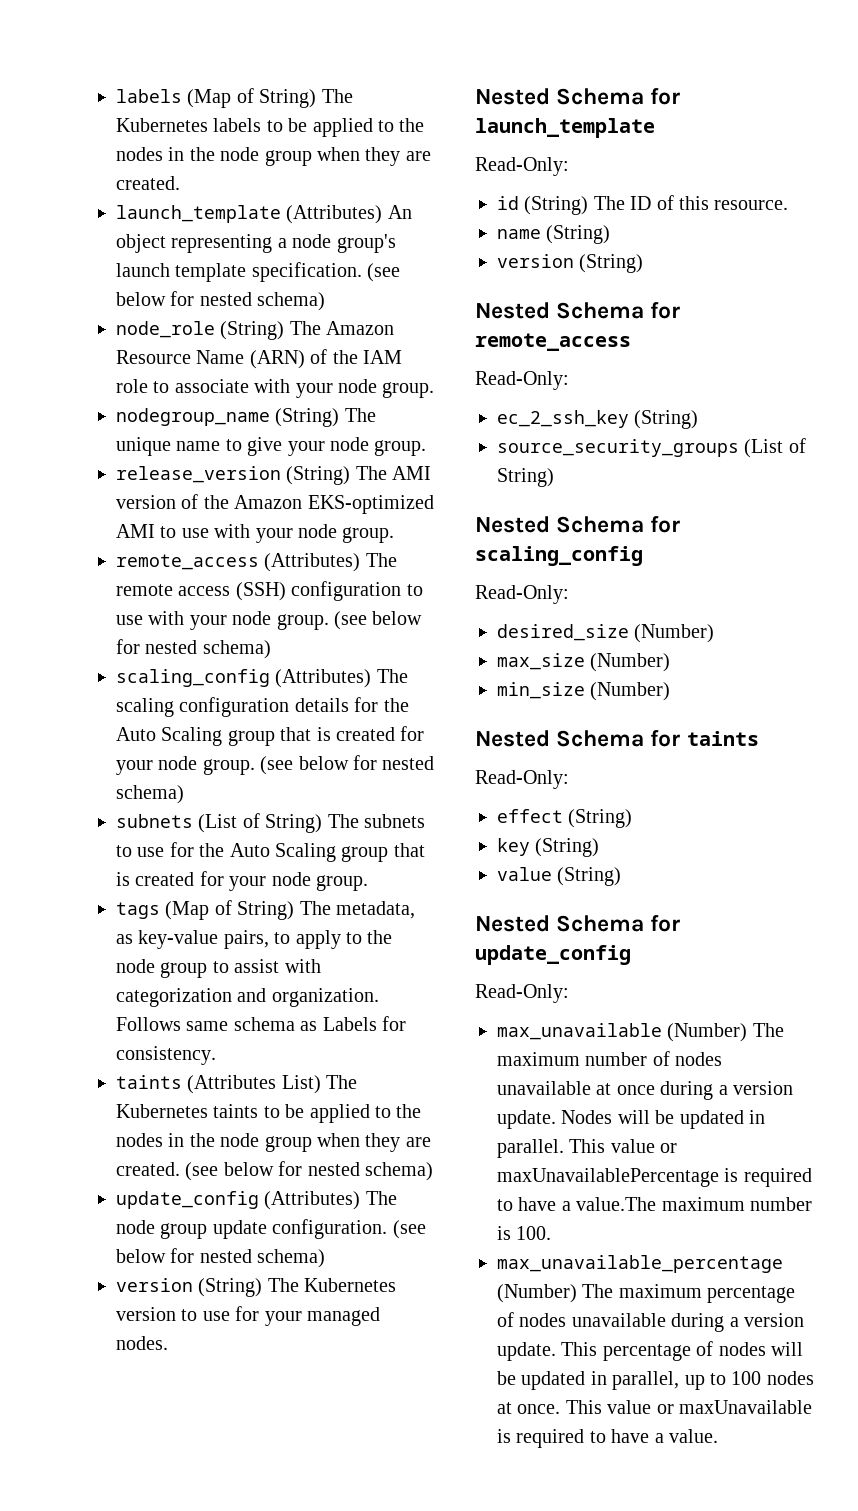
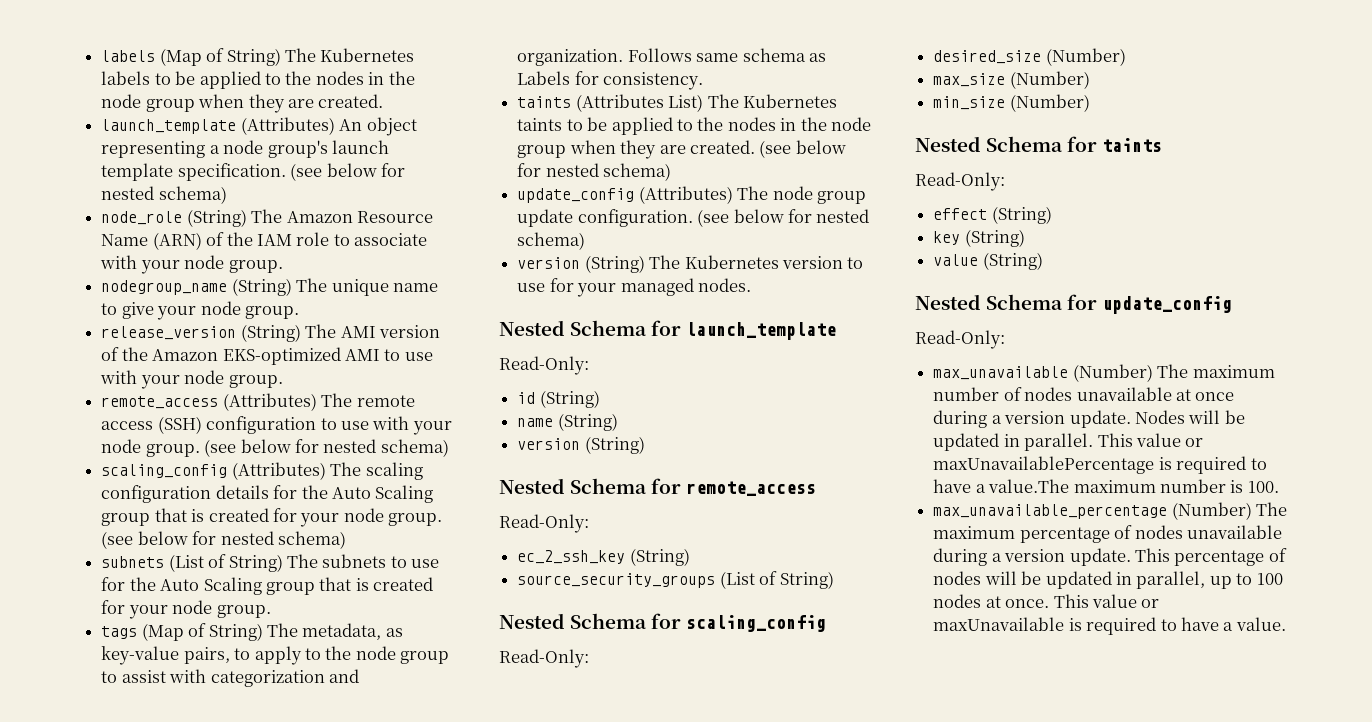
- id (String) The ID of this resource.
+ id (String)

